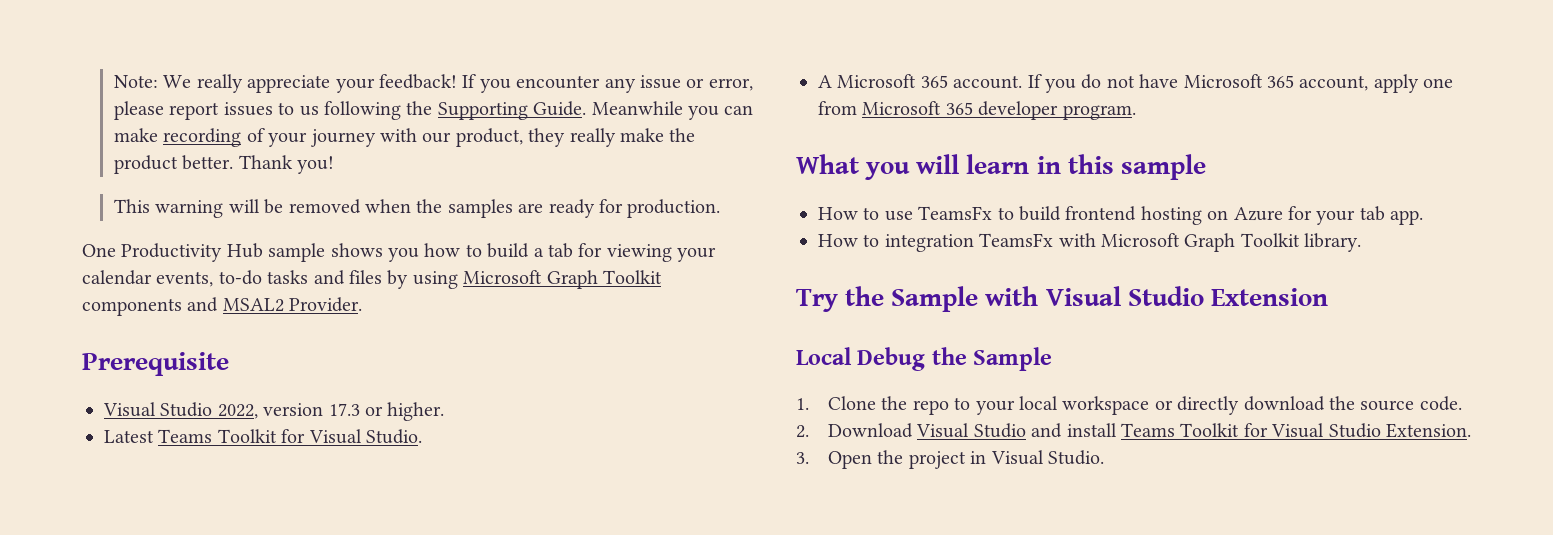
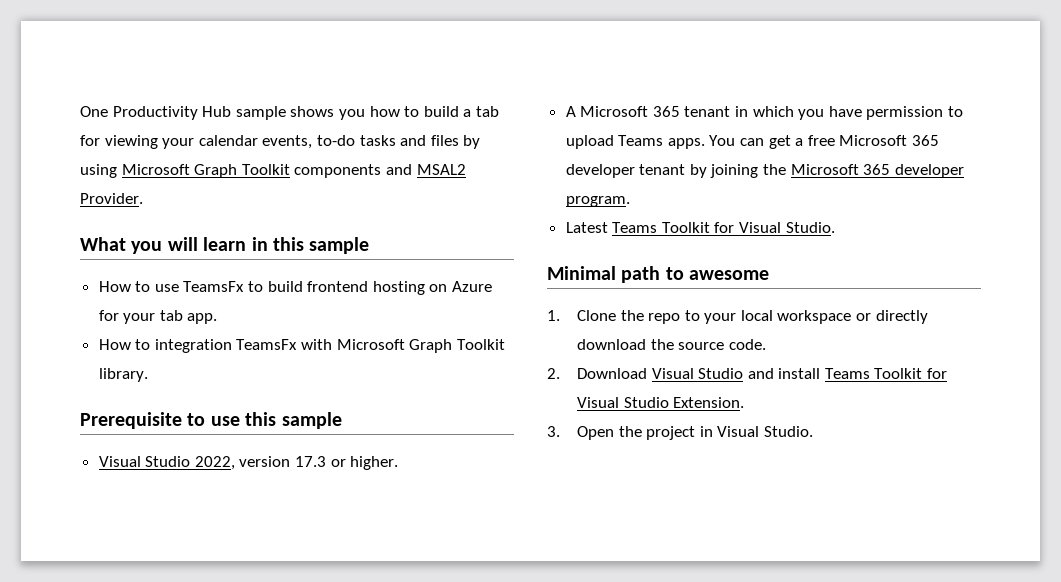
- Note: We really appreciate your feedback! If you encounter any issue or error, please report issues to us following the Supporting Guide. Meanwhile you can make recording of your journey with our product, they really make the product better. Thank you!
- This warning will be removed when the samples are ready for production.
- Prerequisite
- Visual Studio 2022, version 17.3 or higher.
- Latest Teams Toolkit for Visual Studio.
- A Microsoft 365 account. If you do not have Microsoft 365 account, apply one from Microsoft 365 developer program.
- Try the Sample with Visual Studio Extension
- Local Debug the Sample
+ Prerequisite to use this sample
+ Visual Studio 2022, version 17.3 or higher.
+ A Microsoft 365 tenant in which you have permission to upload Teams apps. You can get a free Microsoft 365 developer tenant by joining the Microsoft 365 developer program.
+ Latest Teams Toolkit for Visual Studio.
+ Minimal path to awesome

